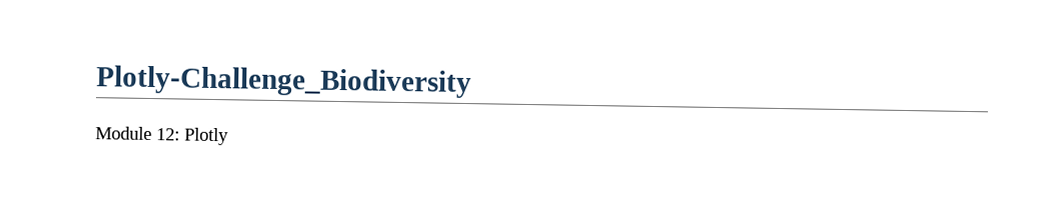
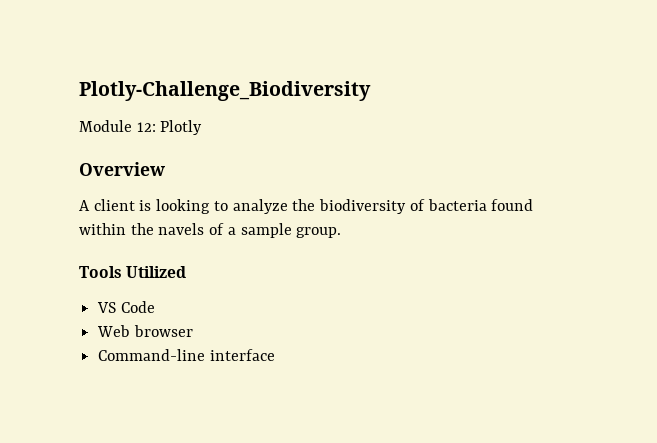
+ Overview
+ A client is looking to analyze the biodiversity of bacteria found within the navels of a sample group.
+ Tools Utilized
+ VS Code
+ Web browser
+ Command-line interface

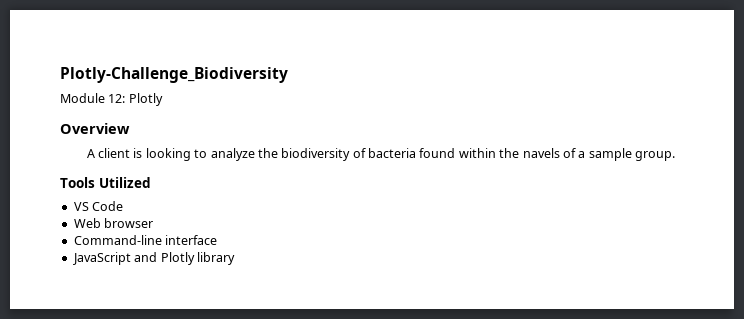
+ JavaScript and Plotly library

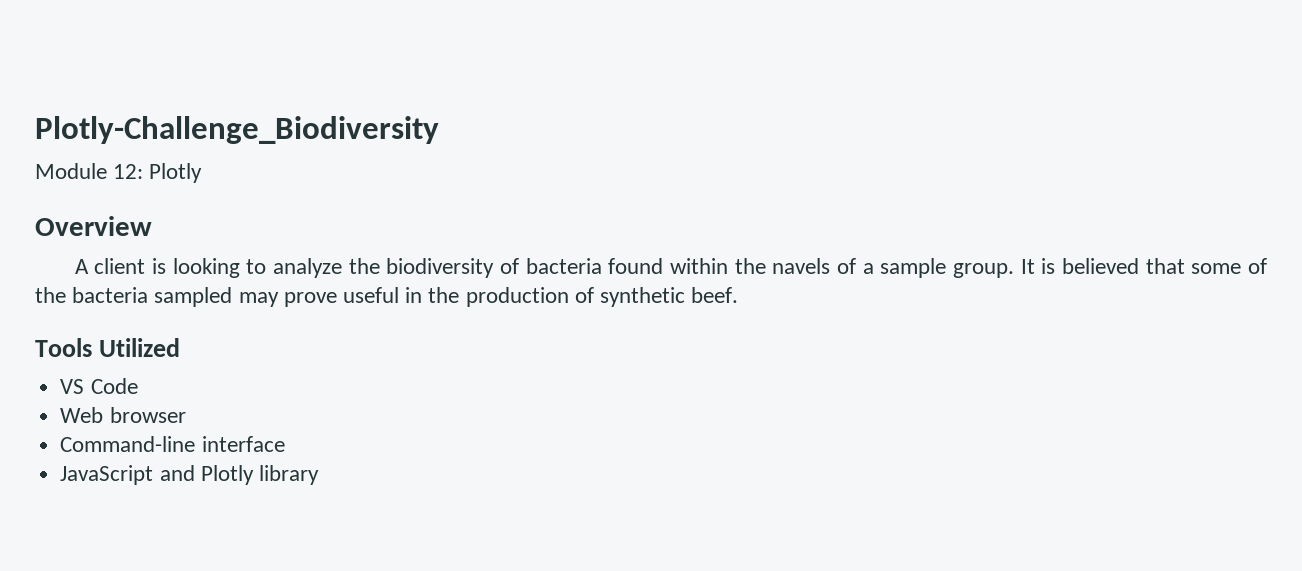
+ It is believed that some of the bacteria sampled may prove useful in the production of synthetic beef.

